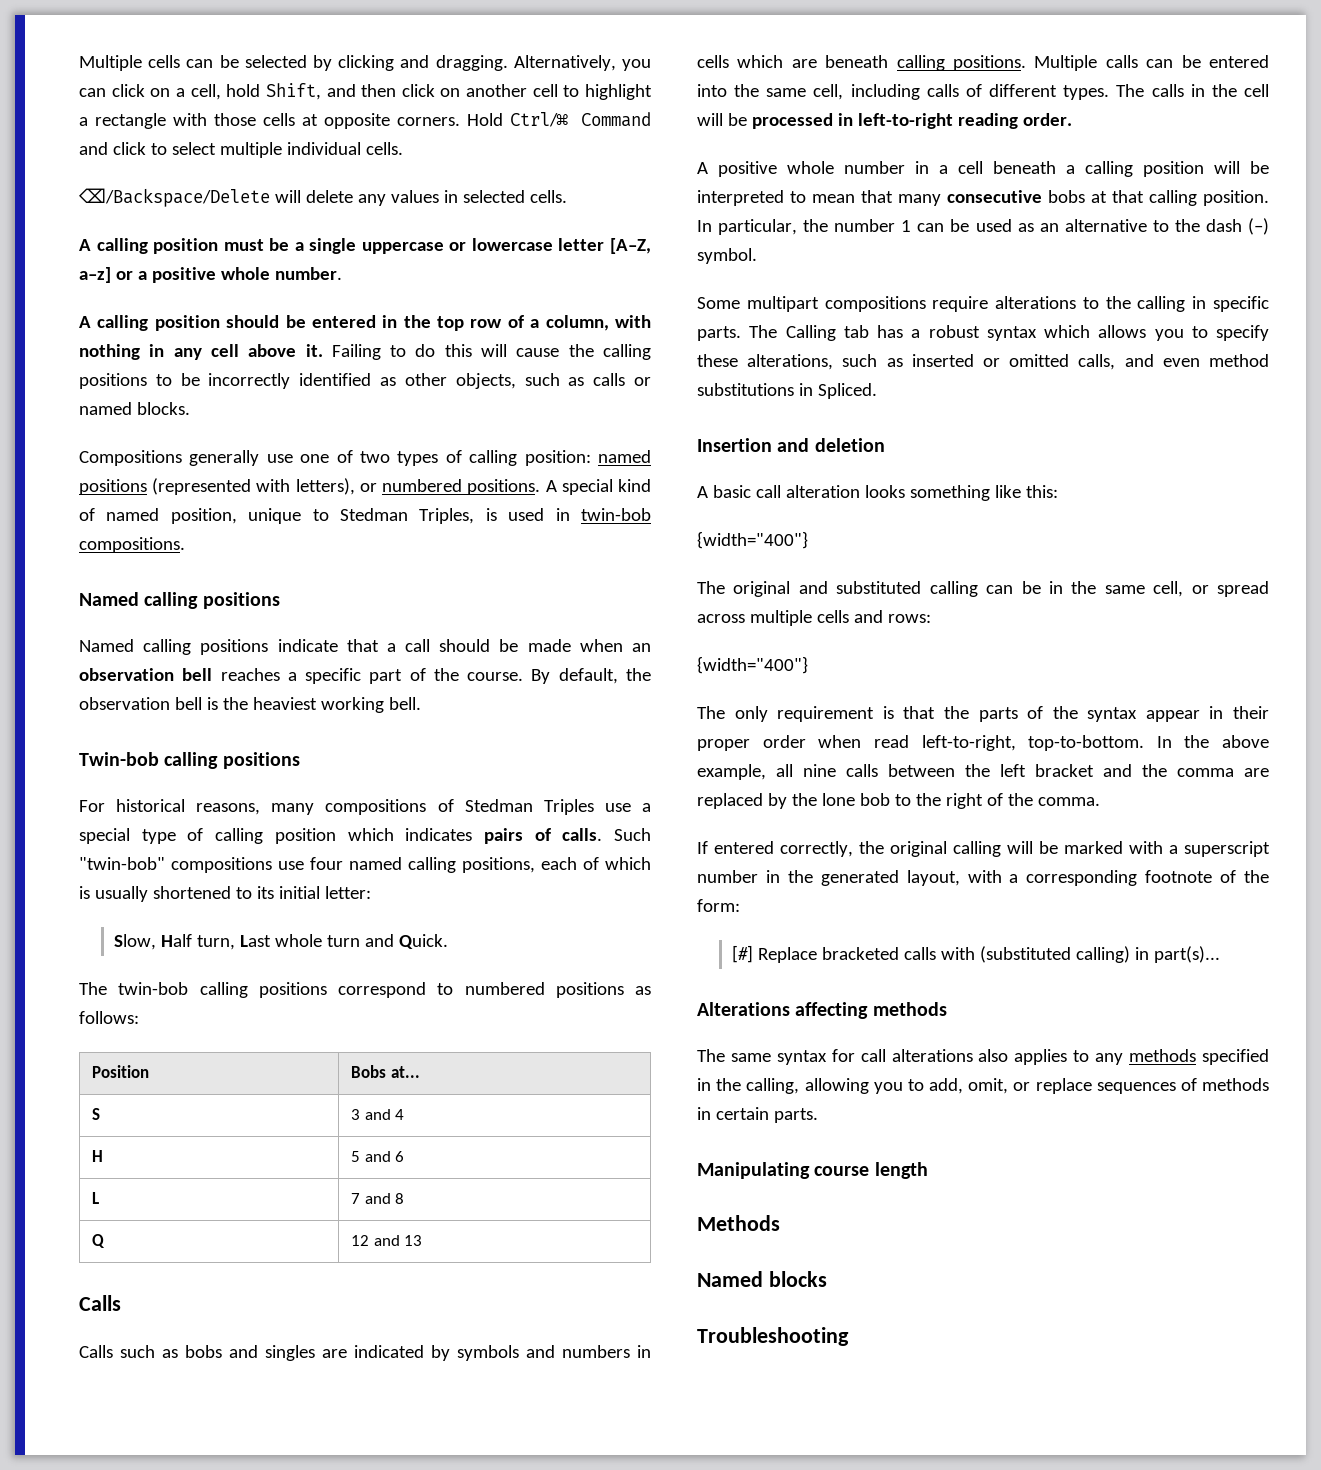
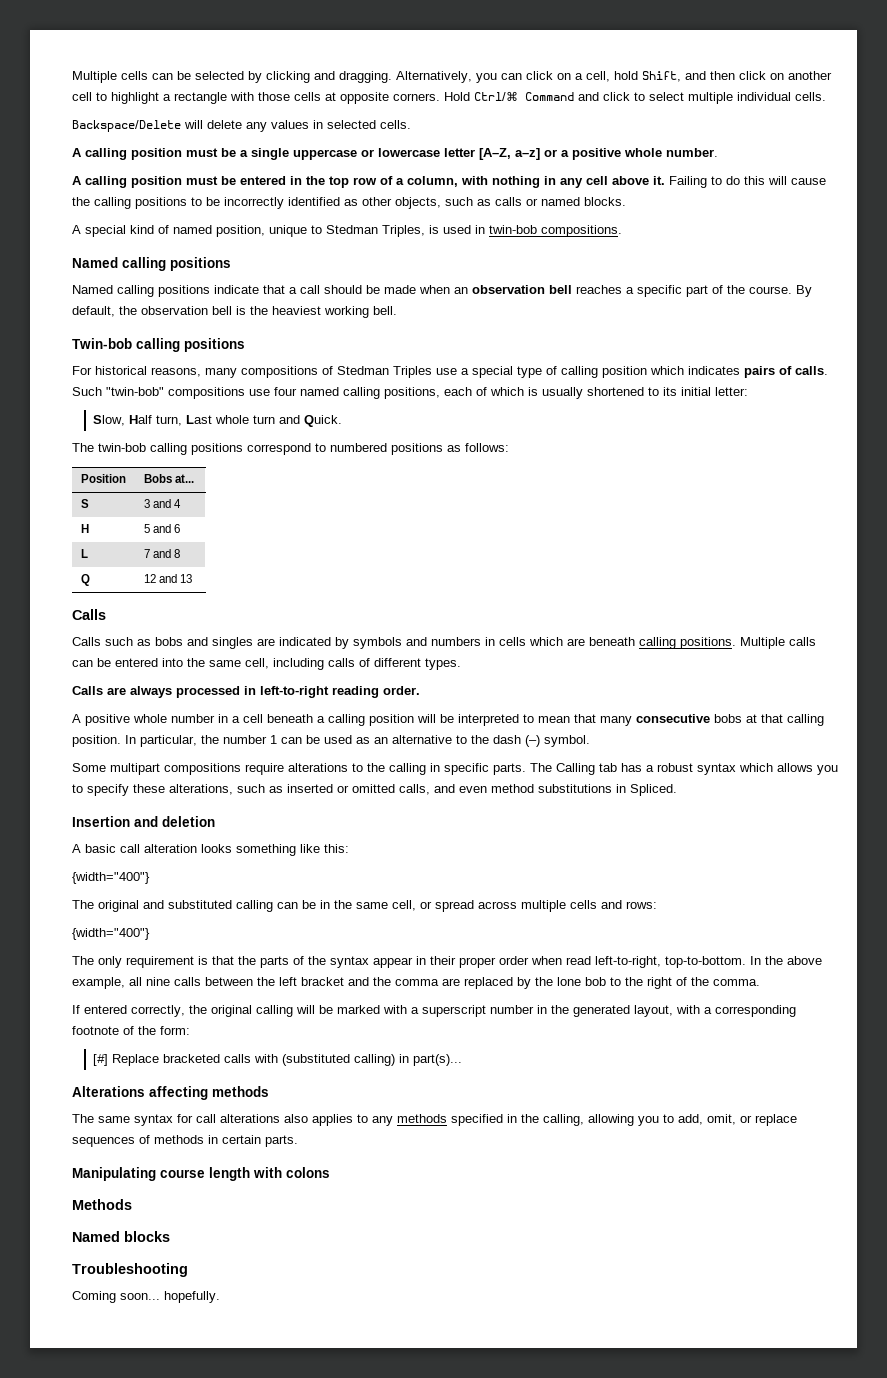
- ⌫/Backspace/Delete will delete any values in selected cells.
+ Backspace/Delete will delete any values in selected cells.
- A calling position should be entered in the top row of a column, with nothing in any cell above it.
+ A calling position must be entered in the top row of a column, with nothing in any cell above it.
- Compositions generally use one of two types of calling position: named positions (represented with letters), or numbered positions.
- Multiple calls can be entered into the same cell, including calls of different types. The calls in the cell will be processed in left-to-right reading order.
+ Multiple calls can be entered into the same cell, including calls of different types.
+ Calls are always processed in left-to-right reading order.
- Manipulating course length
+ Manipulating course length with colons
+ Coming soon... hopefully.

